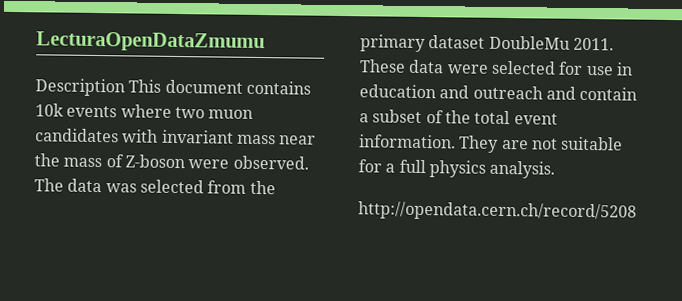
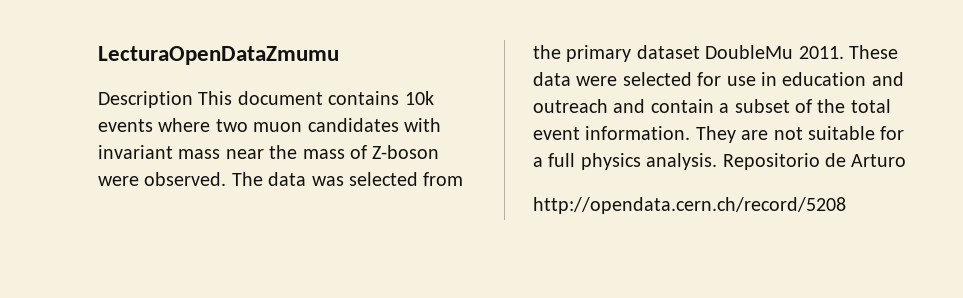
+ Repositorio de Arturo

